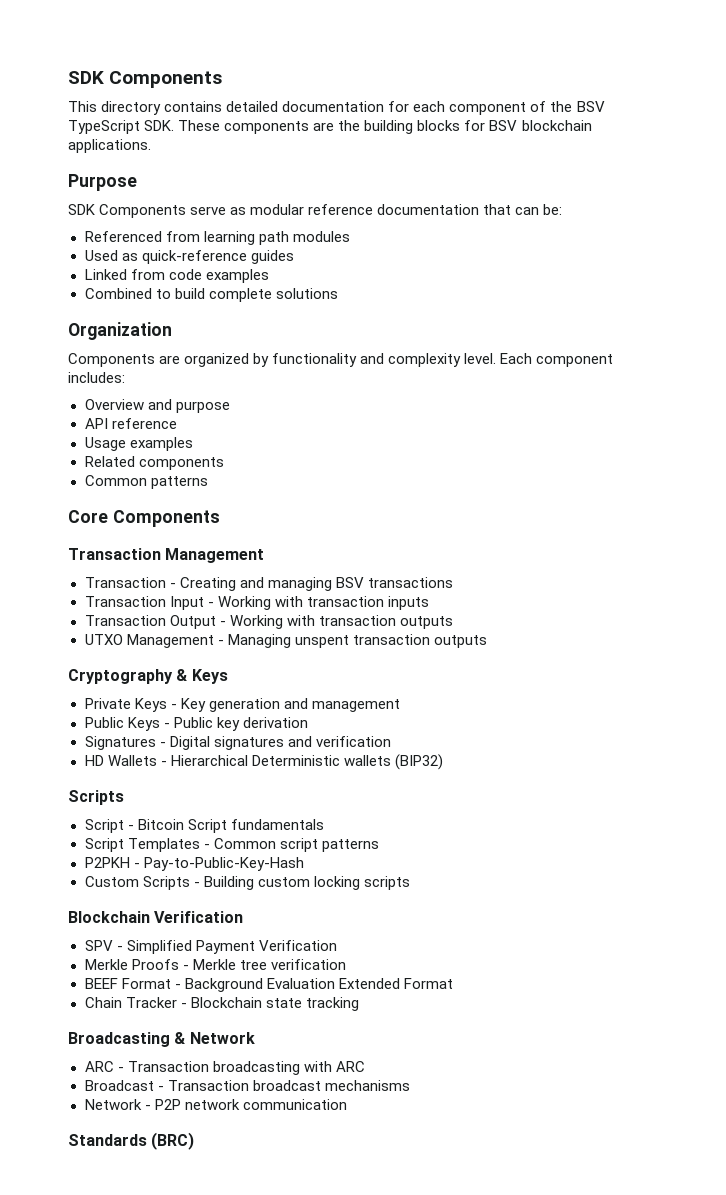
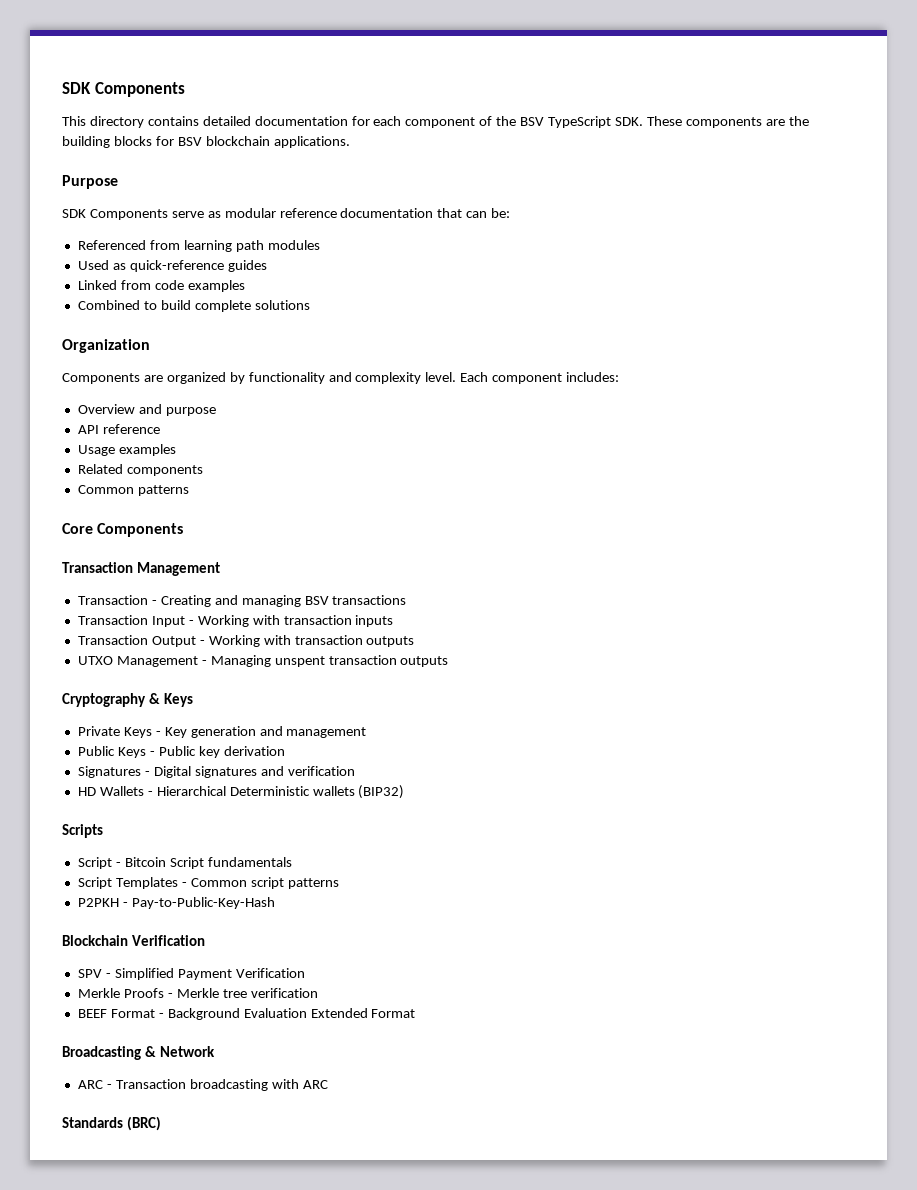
- Custom Scripts - Building custom locking scripts
- Chain Tracker - Blockchain state tracking
- Broadcast - Transaction broadcast mechanisms
- Network - P2P network communication

